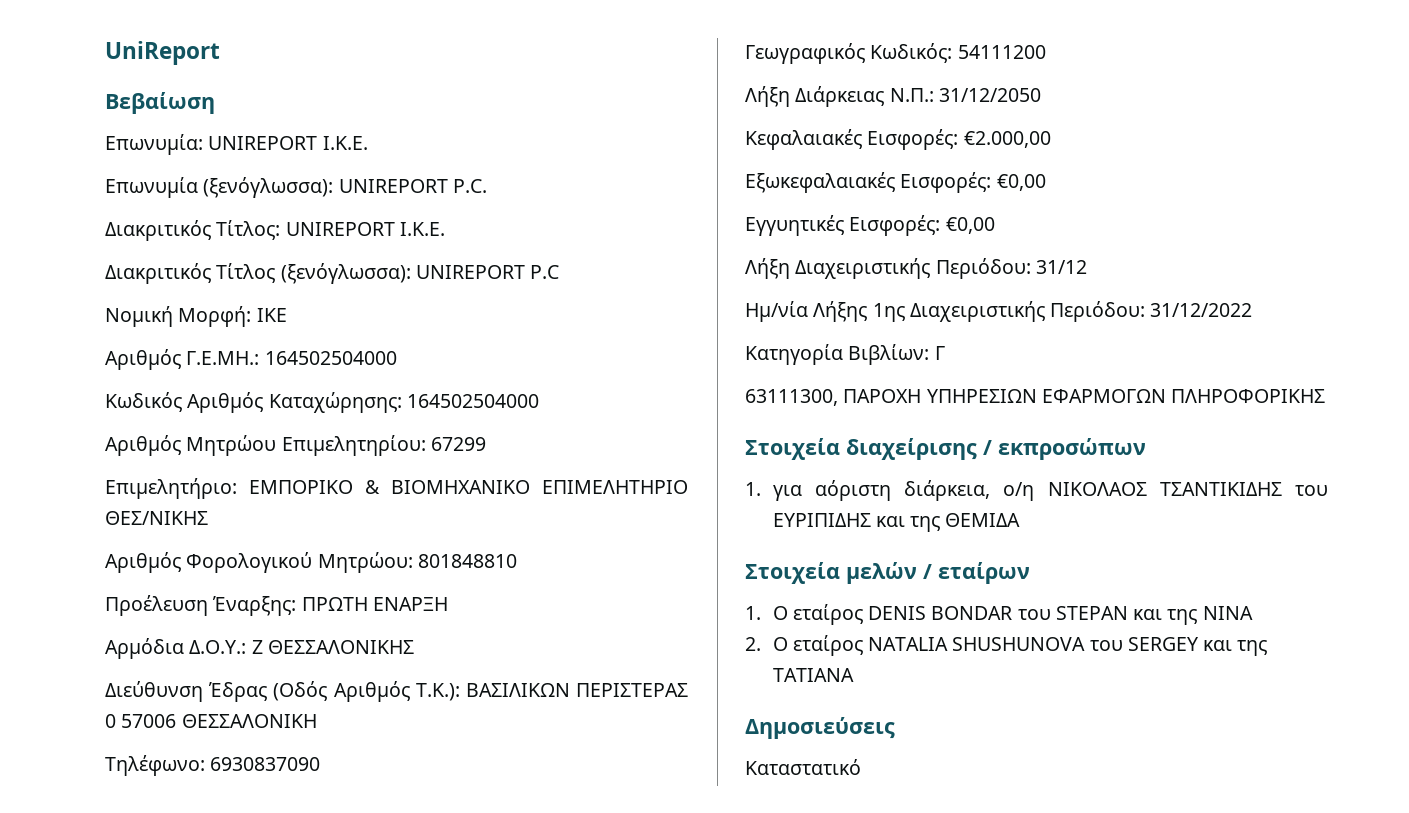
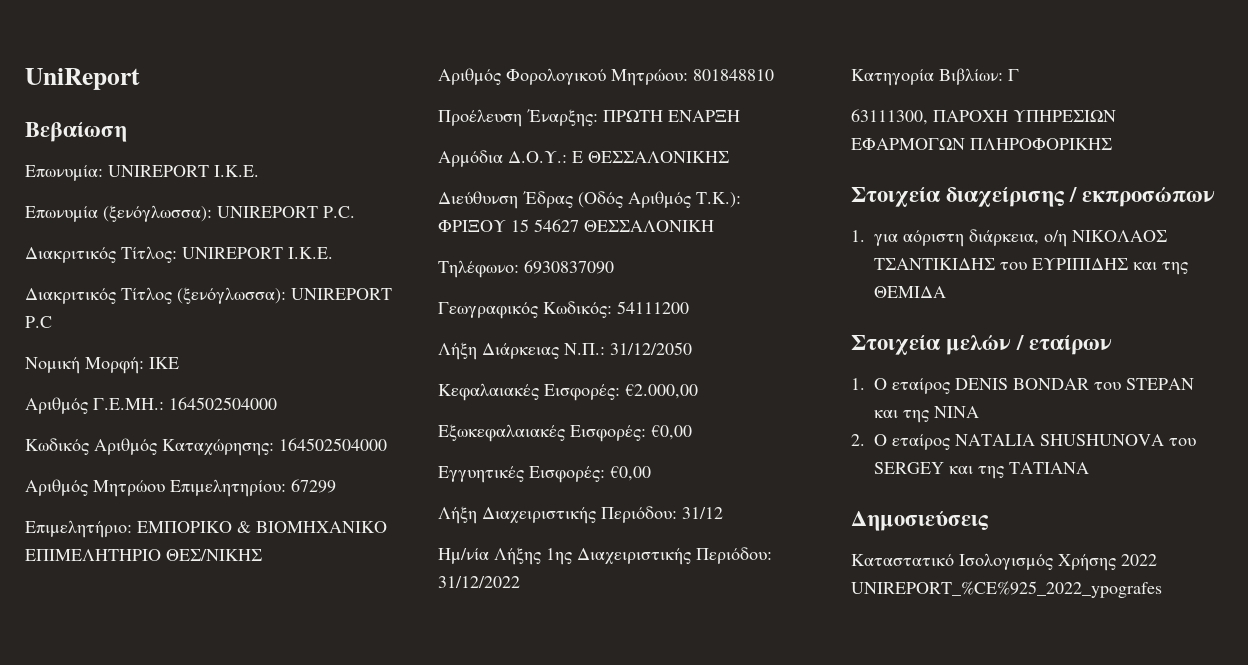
- Αρμόδια Δ.Ο.Υ.: Ζ ΘΕΣΣΑΛΟΝΙΚΗΣ
+ Αρμόδια Δ.Ο.Υ.: Ε ΘΕΣΣΑΛΟΝΙΚΗΣ
- Διεύθυνση Έδρας (Οδός Αριθμός Τ.Κ.): ΒΑΣΙΛΙΚΩΝ ΠΕΡΙΣΤΕΡΑΣ 0 57006 ΘΕΣΣΑΛΟΝΙΚΗ
+ Διεύθυνση Έδρας (Οδός Αριθμός Τ.Κ.): ΦΡΙΞΟΥ 15 54627 ΘΕΣΣΑΛΟΝΙΚΗ
- Καταστατικό
+ Καταστατικό Ισολογισμός Χρήσης 2022 UNIREPORT_%CE%925_2022_ypografes

